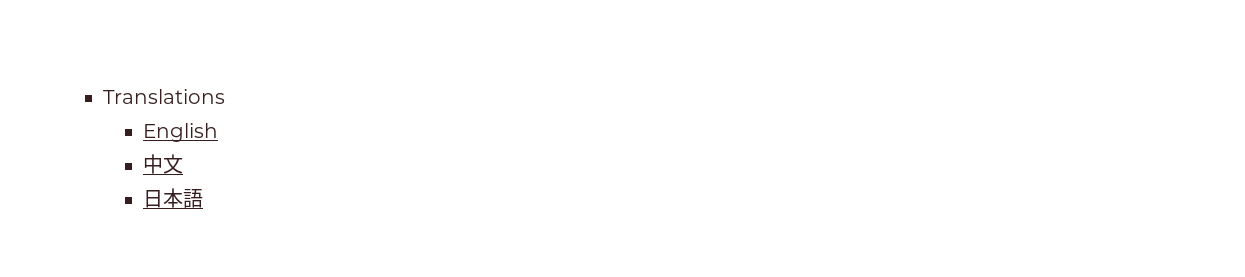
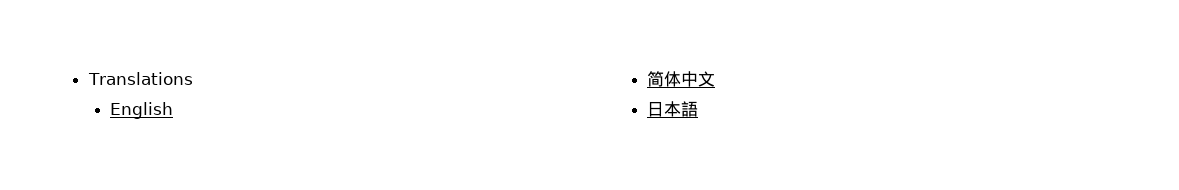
- 中文
+ 简体中文

